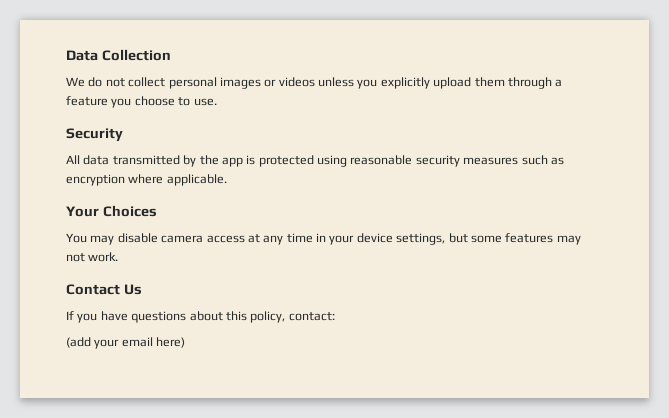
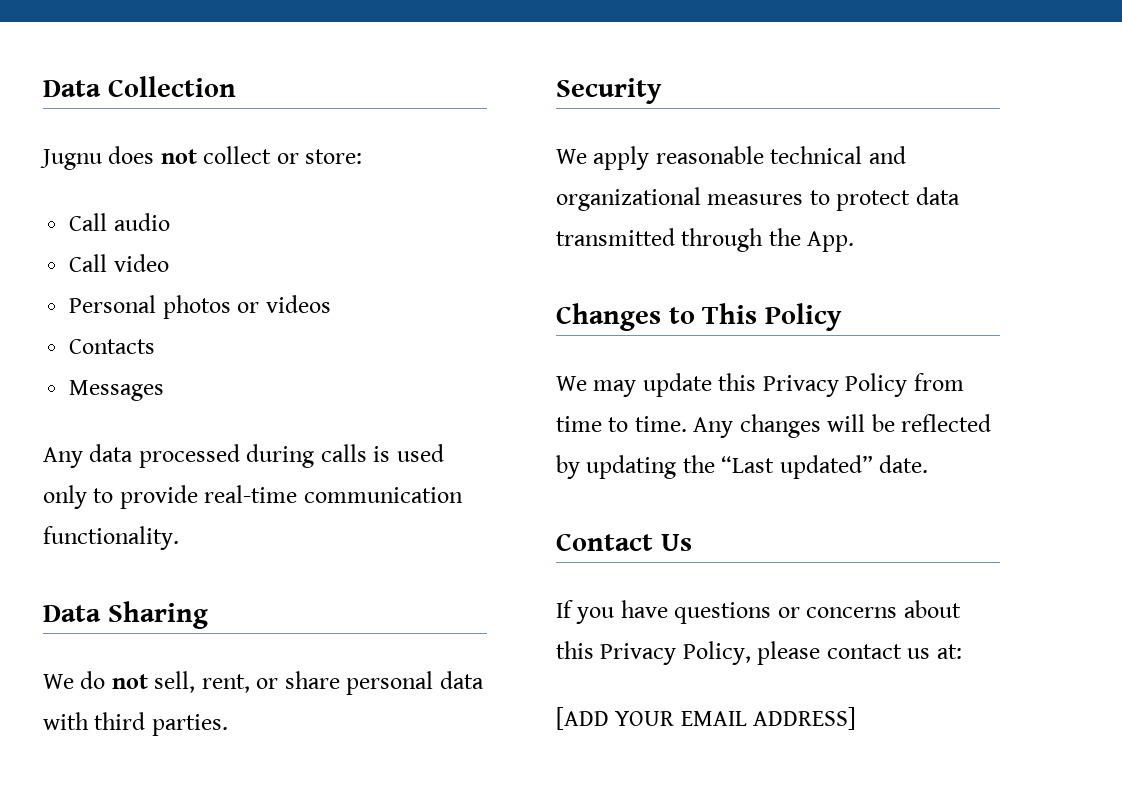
- We do not collect personal images or videos unless you explicitly upload them through a feature you choose to use.
+ Jugnu does not collect or store:
+ Call audio
+ Call video
+ Personal photos or videos
+ Contacts
+ Messages
+ Any data processed during calls is used only to provide real-time communication functionality.
+ Data Sharing
+ We do not sell, rent, or share personal data with third parties.
  Security
- All data transmitted by the app is protected using reasonable security measures such as encryption where applicable.
- Your Choices
- You may disable camera access at any time in your device settings, but some features may not work.
+ We apply reasonable technical and organizational measures to protect data transmitted through the App.
+ Changes to This Policy
+ We may update this Privacy Policy from time to time. Any changes will be reflected by updating the “Last updated” date.
- If you have questions about this policy, contact:
- (add your email here)
+ If you have questions or concerns about this Privacy Policy, please contact us at:
+ [ADD YOUR EMAIL ADDRESS]

